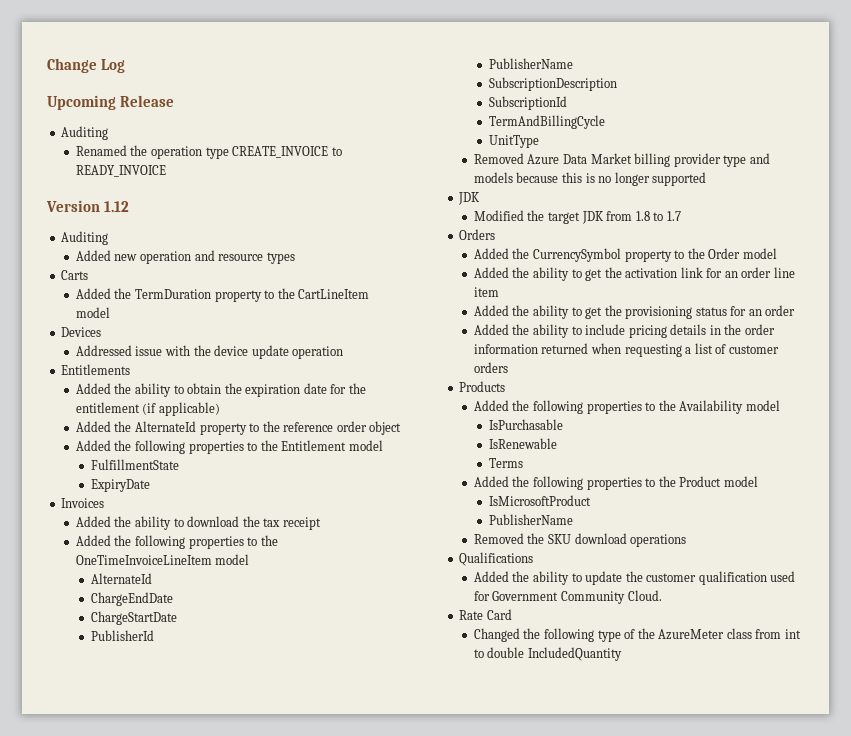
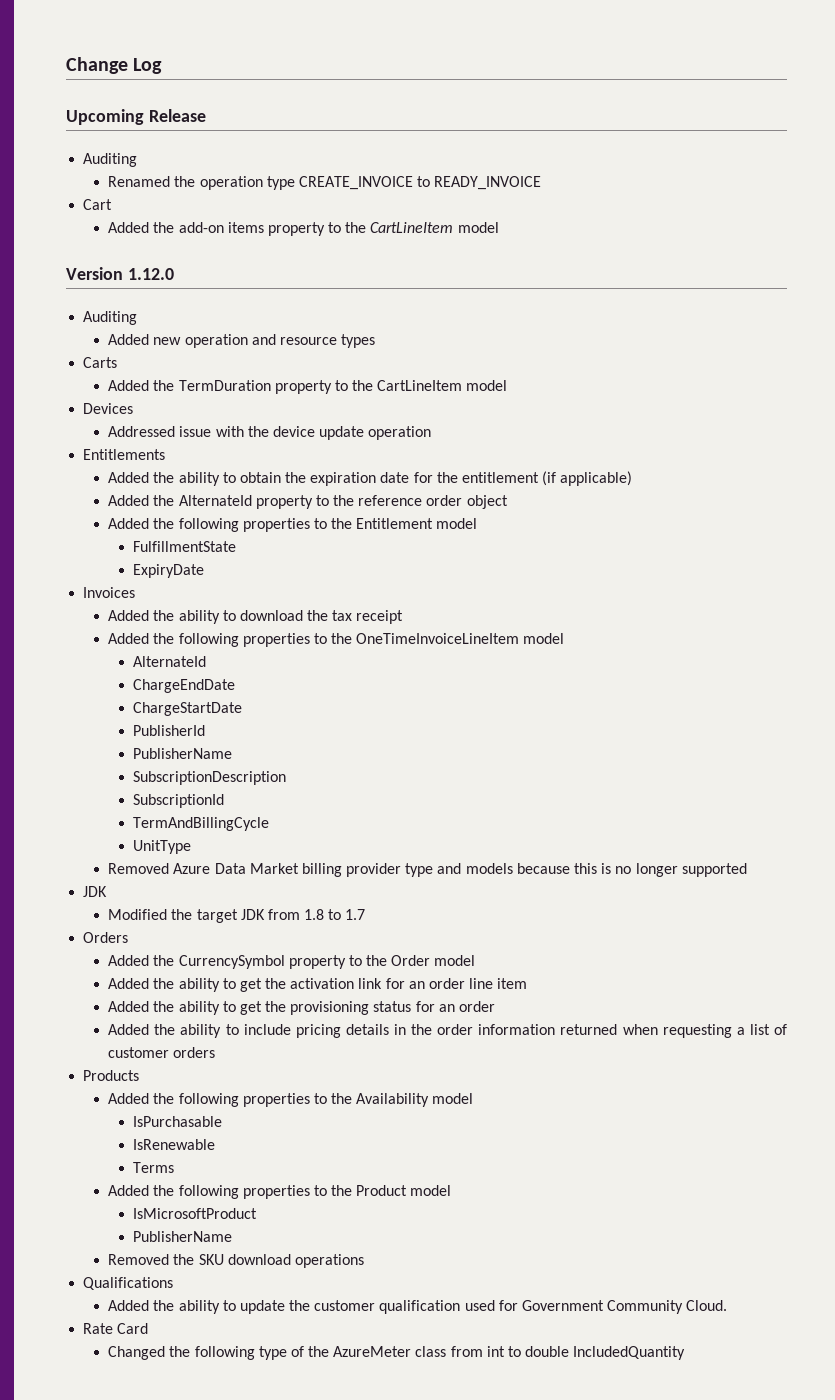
+ Cart
+ Added the add-on items property to the CartLineItem model
- Version 1.12
+ Version 1.12.0

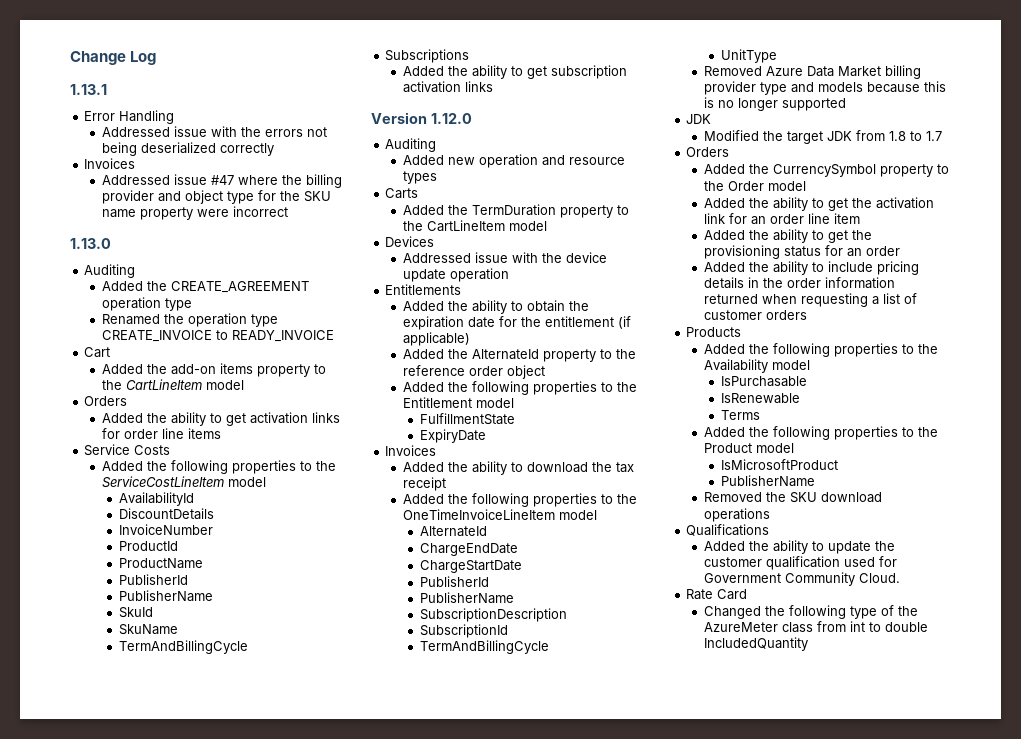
- Upcoming Release
+ 1.13.1
+ Error Handling
+ Addressed issue with the errors not being deserialized correctly
+ Invoices
+ Addressed issue #47 where the billing provider and object type for the SKU name property were incorrect
+ 1.13.0
  Auditing
+ Added the CREATE_AGREEMENT operation type
  Added the add-on items property to the CartLineItem model
+ Orders
+ Added the ability to get activation links for order line items
+ Service Costs
+ Added the following properties to the ServiceCostLineItem model
+ AvailabilityId
+ DiscountDetails
+ InvoiceNumber
+ ProductId
+ ProductName
+ PublisherId
+ PublisherName
+ SkuId
+ SkuName
+ TermAndBillingCycle
+ Subscriptions
+ Added the ability to get subscription activation links

